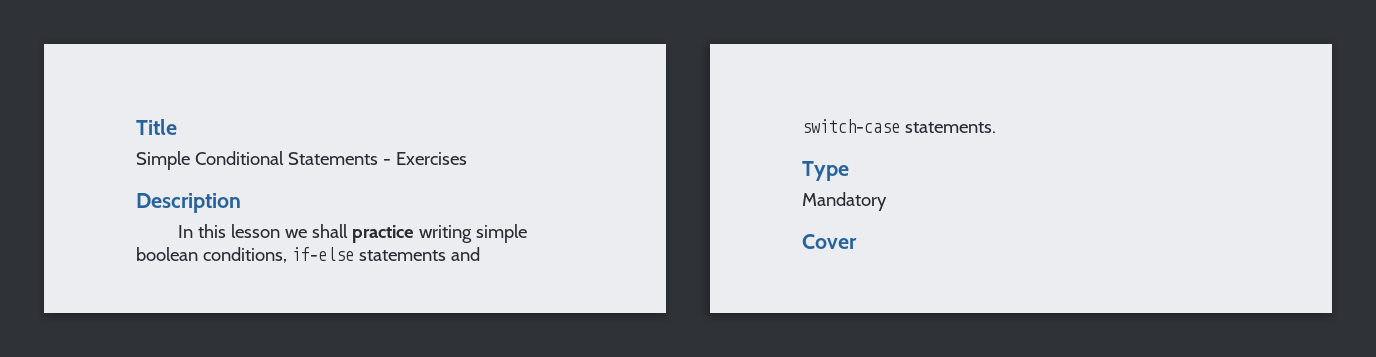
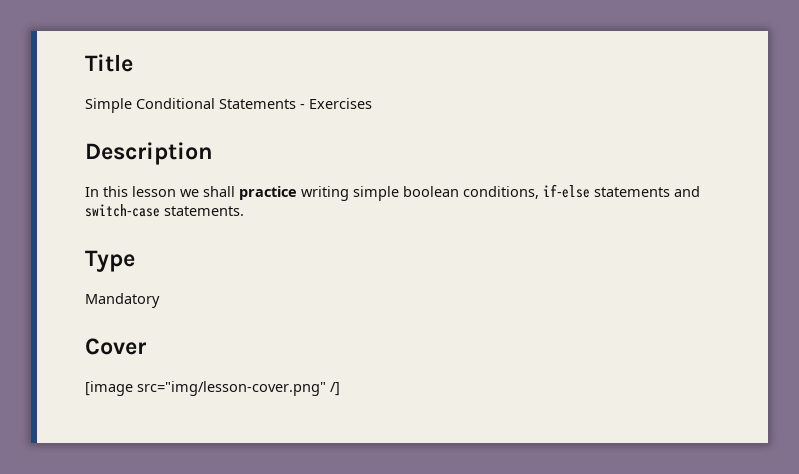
+ [image src="img/lesson-cover.png" /]

